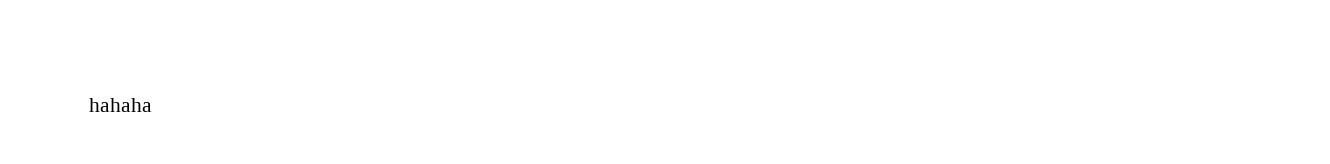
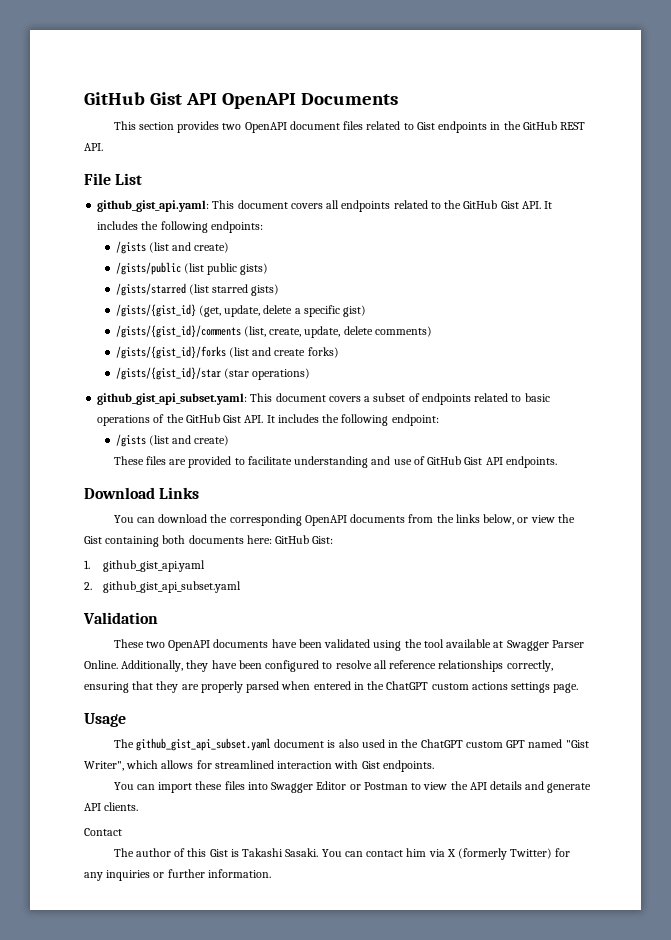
- hahaha
+ GitHub Gist API OpenAPI Documents
+ This section provides two OpenAPI document files related to Gist endpoints in the GitHub REST API.
+ File List
+ github_gist_api.yaml: This document covers all endpoints related to the GitHub Gist API. It includes the following endpoints:
+ /gists (list and create)
+ /gists/public (list public gists)
+ /gists/starred (list starred gists)
+ /gists/{gist_id} (get, update, delete a specific gist)
+ /gists/{gist_id}/comments (list, create, update, delete comments)
+ /gists/{gist_id}/forks (list and create forks)
+ /gists/{gist_id}/star (star operations)
+ github_gist_api_subset.yaml: This document covers a subset of endpoints related to basic operations of the GitHub Gist API. It includes the following endpoint:
+ /gists (list and create)
+ These files are provided to facilitate understanding and use of GitHub Gist API endpoints.
+ Download Links
+ You can download the corresponding OpenAPI documents from the links below, or view the Gist containing both documents here: GitHub Gist:
+ 1. github_gist_api.yaml
+ 2. github_gist_api_subset.yaml
+ Validation
+ These two OpenAPI documents have been validated using the tool available at Swagger Parser Online. Additionally, they have been configured to resolve all reference relationships correctly, ensuring that they are properly parsed when entered in the ChatGPT custom actions settings page.
+ Usage
+ The github_gist_api_subset.yaml document is also used in the ChatGPT custom GPT named "Gist Writer", which allows for streamlined interaction with Gist endpoints.
+ You can import these files into Swagger Editor or Postman to view the API details and generate API clients.
+ Contact
+ The author of this Gist is Takashi Sasaki. You can contact him via X (formerly Twitter) for any inquiries or further information.

